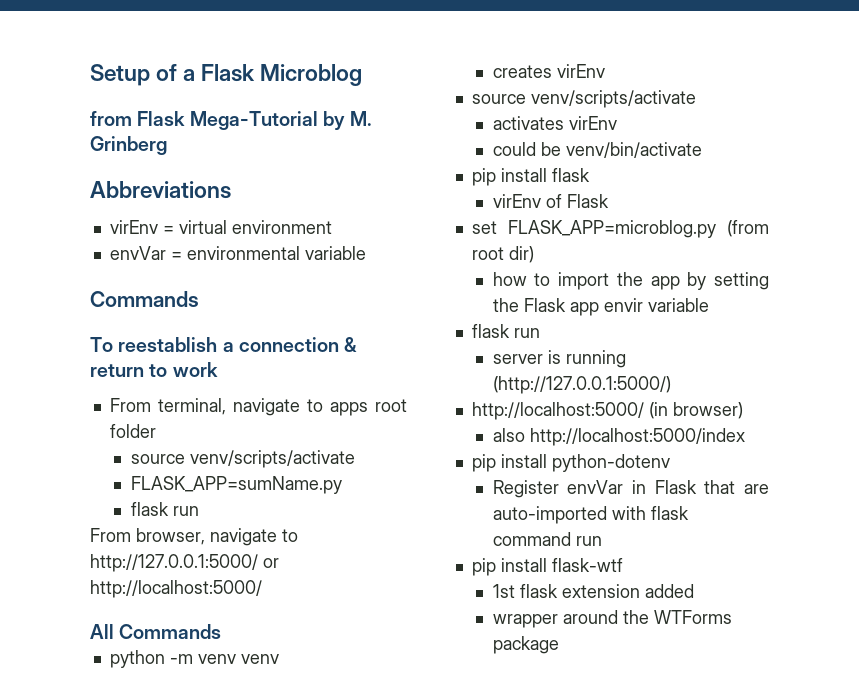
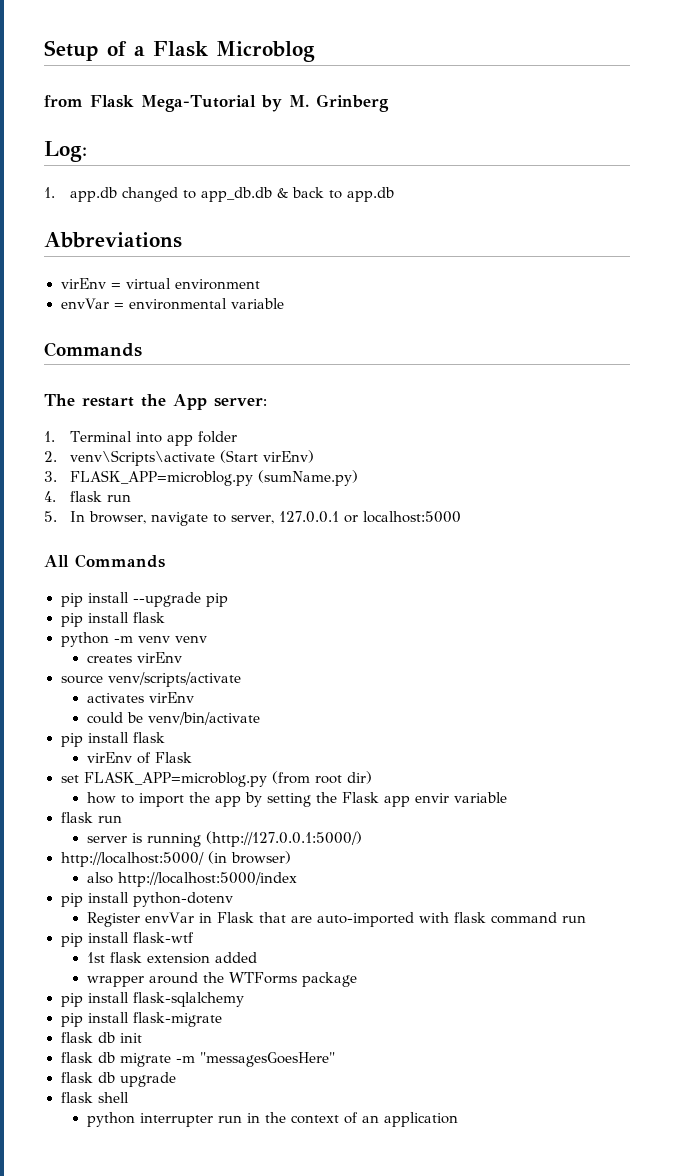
+ Log:
+ 1. app.db changed to app_db.db & back to app.db
- To reestablish a connection & return to work
- From terminal, navigate to apps root folder
- source venv/scripts/activate
- FLASK_APP=sumName.py
- flask run
- From browser, navigate to http://127.0.0.1:5000/ or http://localhost:5000/
+ The restart the App server:
+ 1. Terminal into app folder
+ 2. venv\Scripts\activate (Start virEnv)
+ 3. FLASK_APP=microblog.py (sumName.py)
+ 4. flask run
+ 5. In browser, navigate to server, 127.0.0.1 or localhost:5000
  All Commands
+ pip install --upgrade pip
+ pip install flask
+ pip install flask-sqlalchemy
+ pip install flask-migrate
+ flask db init
+ flask db migrate -m "messagesGoesHere"
+ flask db upgrade
+ flask shell
+ python interrupter run in the context of an application

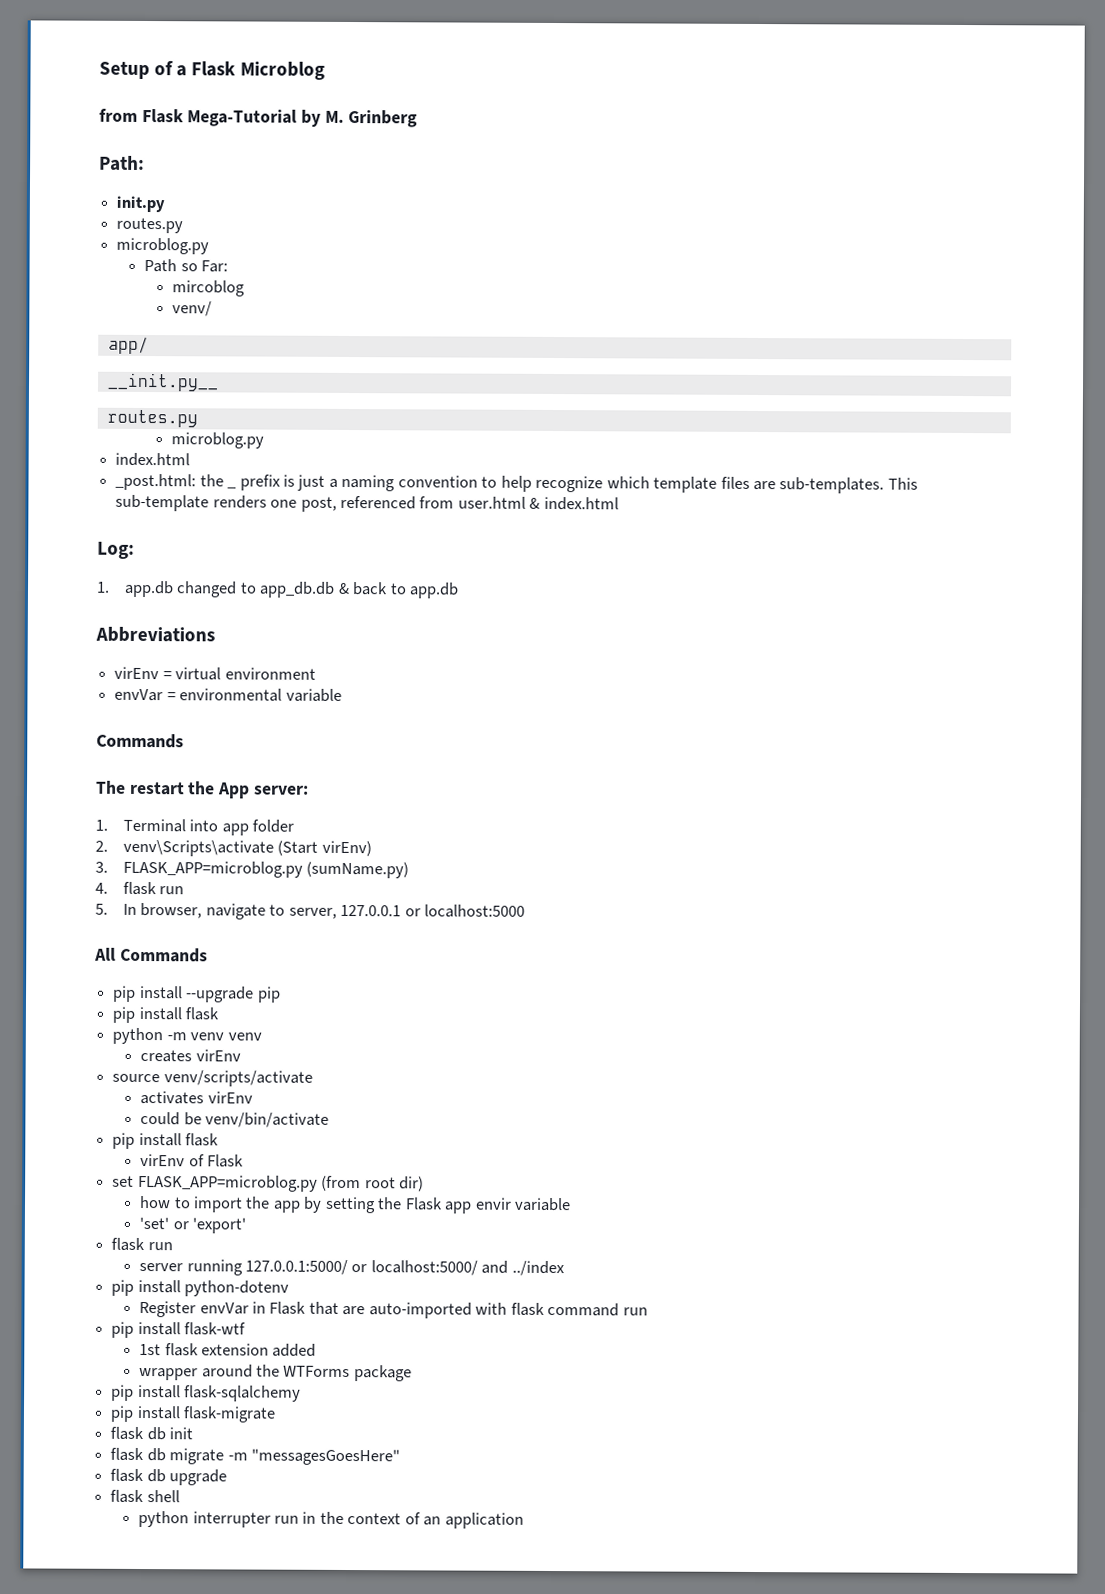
+ Path:
+ init.py
+ routes.py
+ microblog.py
+ Path so Far:
+ mircoblog
+ venv/
+ app/
+ __init.py__
+ routes.py
+ microblog.py
+ index.html
+ _post.html: the _ prefix is just a naming convention to help recognize which template files are sub-templates. This sub-template renders one post, referenced from user.html & index.html
+ 'set' or 'export'
- server is running (http://127.0.0.1:5000/)
- http://localhost:5000/ (in browser)
- also http://localhost:5000/index
+ server running 127.0.0.1:5000/ or localhost:5000/ and ../index

